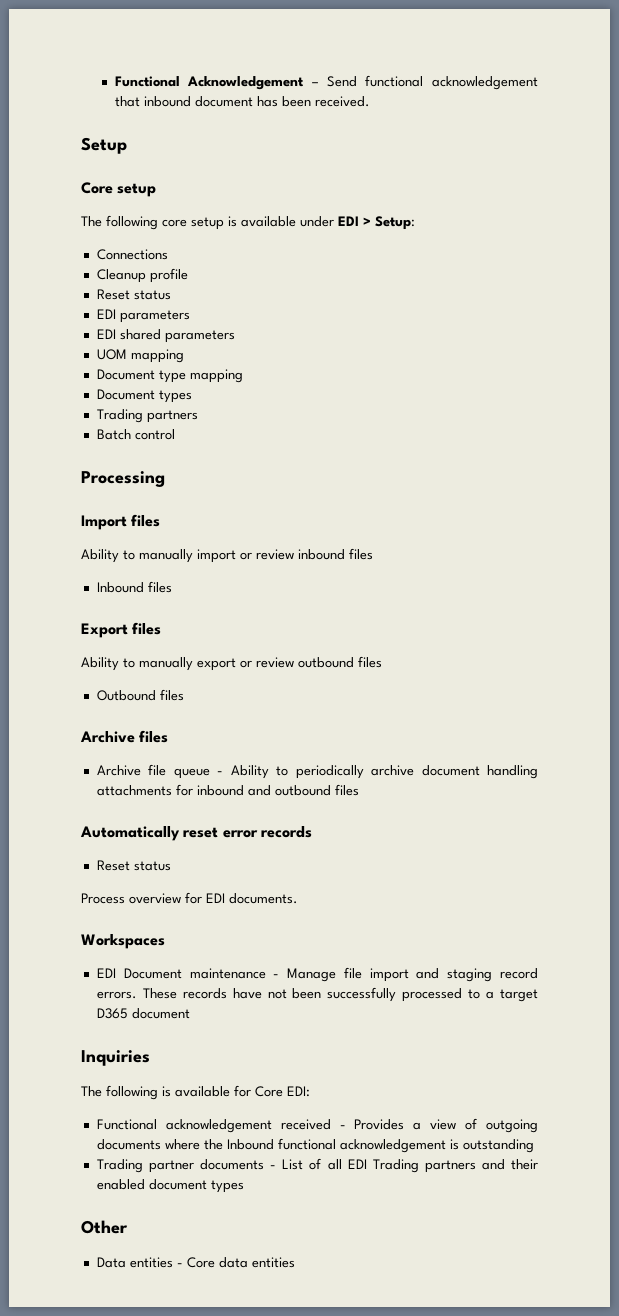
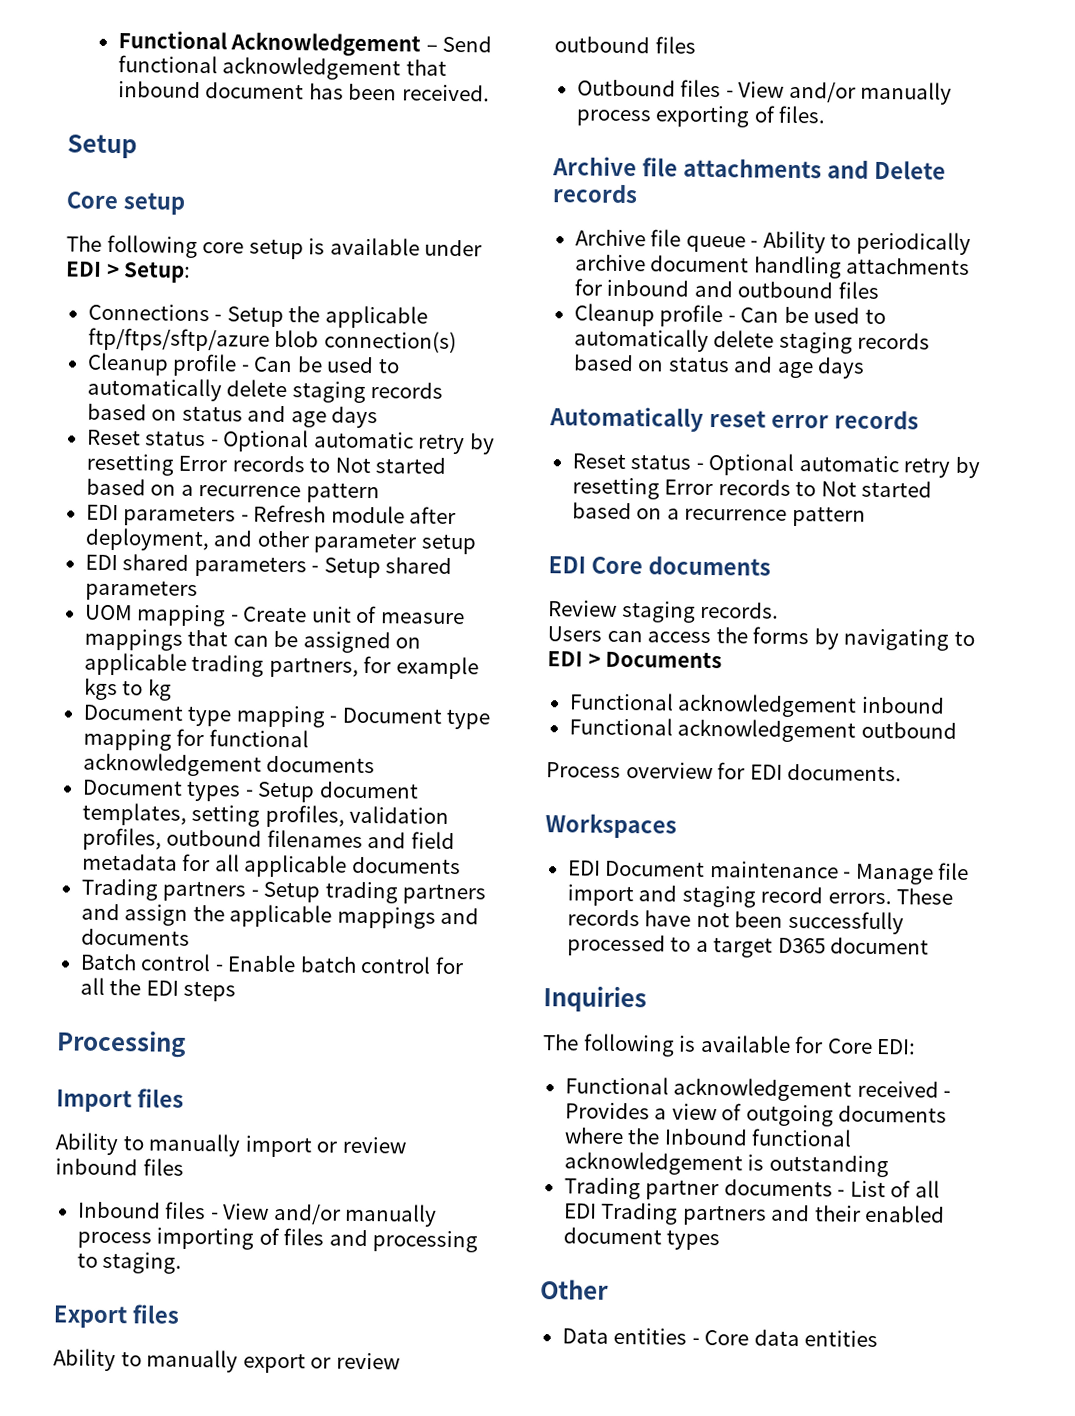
- Connections
- Cleanup profile
- Reset status
- EDI parameters
- EDI shared parameters
- UOM mapping
- Document type mapping
- Document types
- Trading partners
- Batch control
+ Connections - Setup the applicable ftp/ftps/sftp/azure blob connection(s)
+ Cleanup profile - Can be used to automatically delete staging records based on status and age days
+ Reset status - Optional automatic retry by resetting Error records to Not started based on a recurrence pattern
+ EDI parameters - Refresh module after deployment, and other parameter setup
+ EDI shared parameters - Setup shared parameters
+ UOM mapping - Create unit of measure mappings that can be assigned on applicable trading partners, for example kgs to kg
+ Document type mapping - Document type mapping for functional acknowledgement documents
+ Document types - Setup document templates, setting profiles, validation profiles, outbound filenames and field metadata for all applicable documents
+ Trading partners - Setup trading partners and assign the applicable mappings and documents
+ Batch control - Enable batch control for all the EDI steps
- Inbound files
+ Inbound files - View and/or manually process importing of files and processing to staging.
- Outbound files
- Archive files
+ Outbound files - View and/or manually process exporting of files.
+ Archive file attachments and Delete records
  Archive file queue - Ability to periodically archive document handling attachments for inbound and outbound files
+ Cleanup profile - Can be used to automatically delete staging records based on status and age days
  Automatically reset error records
- Reset status
+ Reset status - Optional automatic retry by resetting Error records to Not started based on a recurrence pattern
+ EDI Core documents
+ Review staging records.
+ Users can access the forms by navigating to EDI > Documents
+ Functional acknowledgement inbound
+ Functional acknowledgement outbound

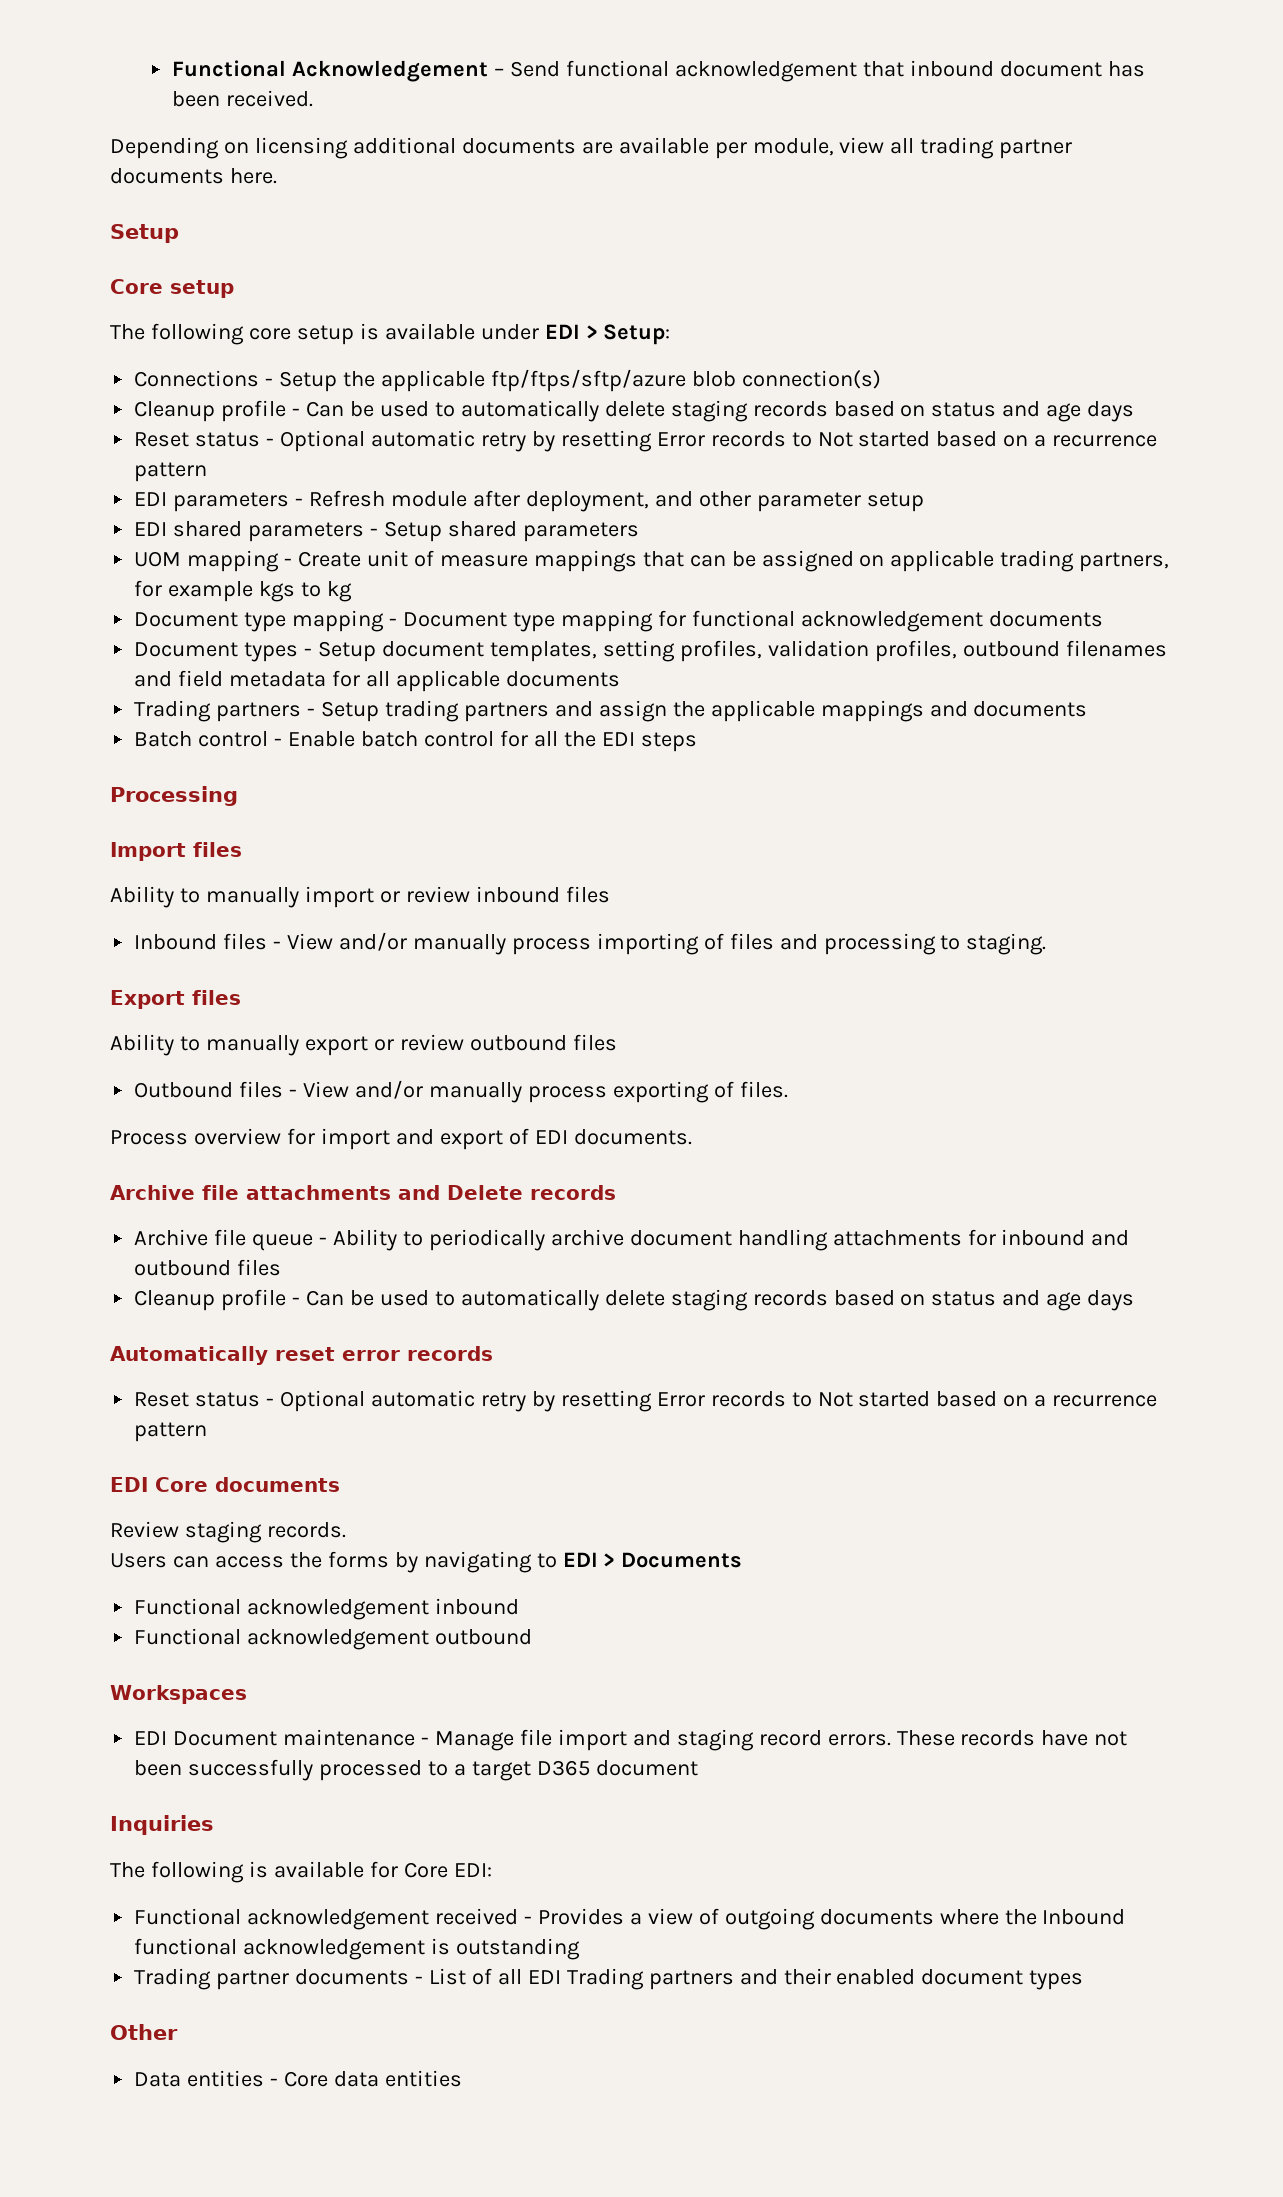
+ Depending on licensing additional documents are available per module, view all trading partner documents here.
+ Process overview for import and export of EDI documents.
- Process overview for EDI documents.

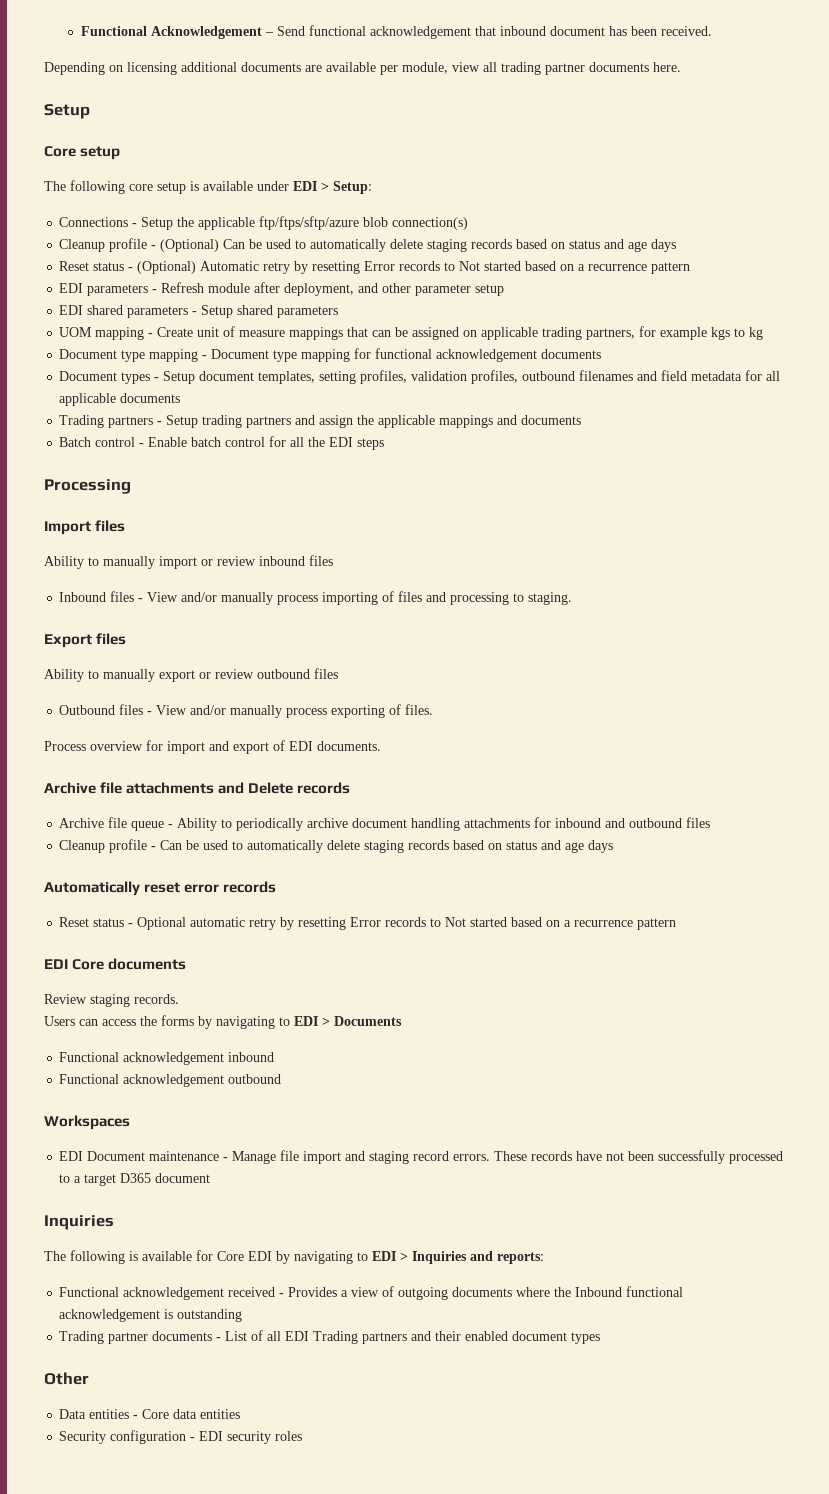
  Connections - Setup the applicable ftp/ftps/sftp/azure blob connection(s)
- Cleanup profile - Can be used to automatically delete staging records based on status and age days
- Reset status - Optional automatic retry by resetting Error records to Not started based on a recurrence pattern
+ Cleanup profile - (Optional) Can be used to automatically delete staging records based on status and age days
+ Reset status - (Optional) Automatic retry by resetting Error records to Not started based on a recurrence pattern
- The following is available for Core EDI:
+ The following is available for Core EDI by navigating to EDI > Inquiries and reports:
+ Security configuration - EDI security roles

